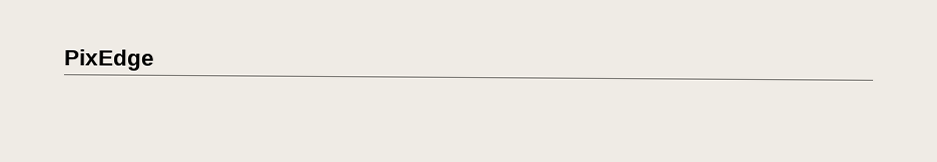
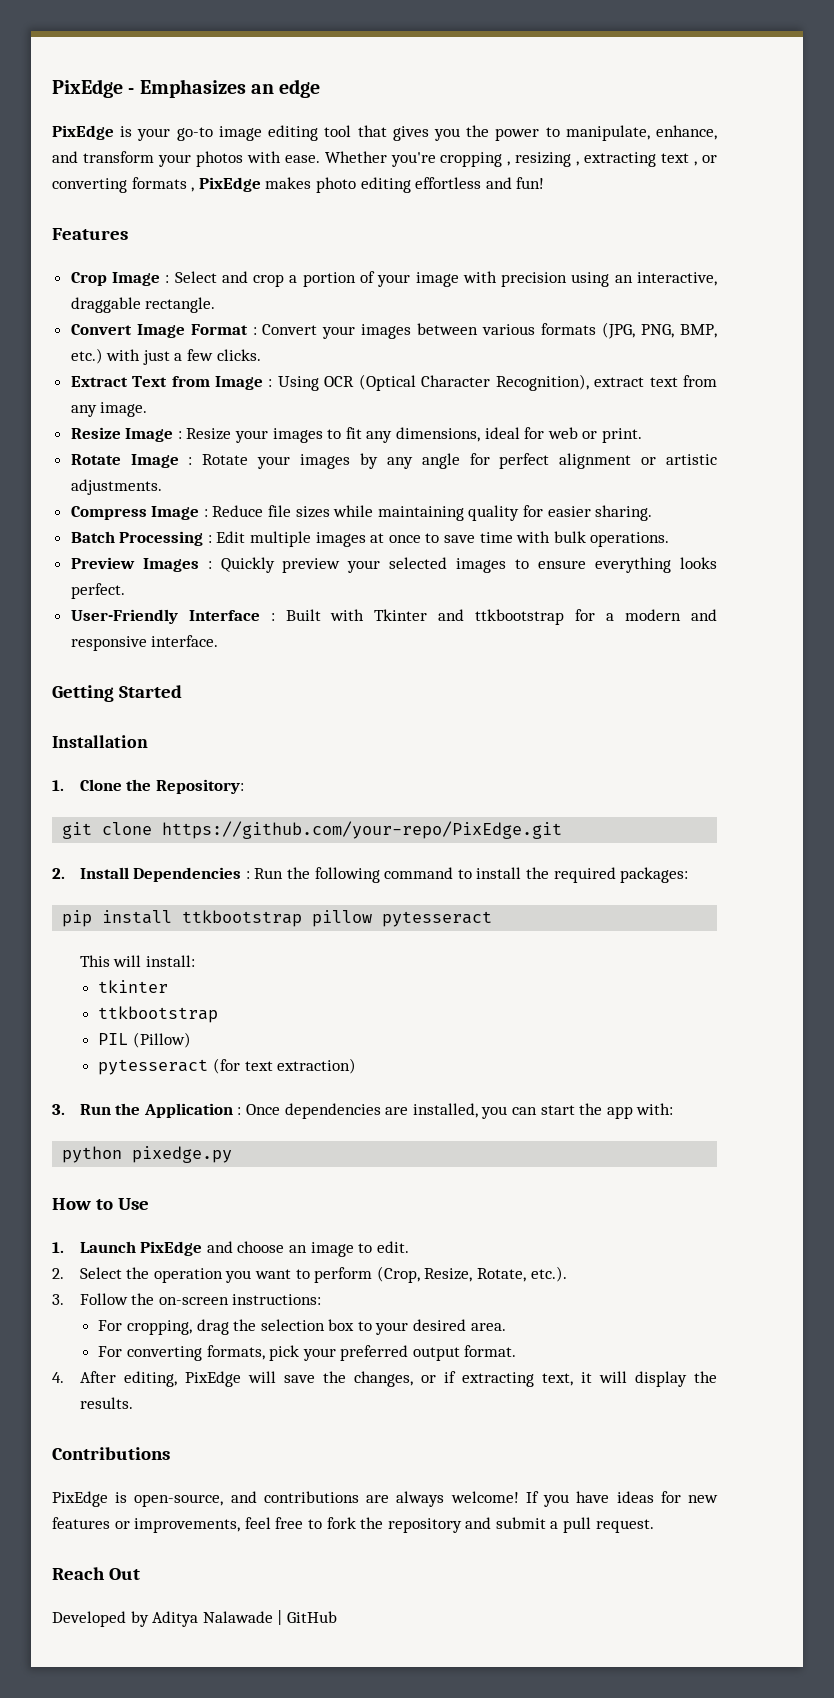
- PixEdge
+ PixEdge - Emphasizes an edge
+ PixEdge is your go-to image editing tool that gives you the power to manipulate, enhance, and transform your photos with ease. Whether you're cropping , resizing , extracting text , or converting formats , PixEdge makes photo editing effortless and fun!
+ Features
+ Crop Image : Select and crop a portion of your image with precision using an interactive, draggable rectangle.
+ Convert Image Format : Convert your images between various formats (JPG, PNG, BMP, etc.) with just a few clicks.
+ Extract Text from Image : Using OCR (Optical Character Recognition), extract text from any image.
+ Resize Image : Resize your images to fit any dimensions, ideal for web or print.
+ Rotate Image : Rotate your images by any angle for perfect alignment or artistic adjustments.
+ Compress Image : Reduce file sizes while maintaining quality for easier sharing.
+ Batch Processing : Edit multiple images at once to save time with bulk operations.
+ Preview Images : Quickly preview your selected images to ensure everything looks perfect.
+ User-Friendly Interface : Built with Tkinter and ttkbootstrap for a modern and responsive interface.
+ Getting Started
+ Installation
+ 1. Clone the Repository:
+ git clone https://github.com/your-repo/PixEdge.git
+ 2. Install Dependencies : Run the following command to install the required packages:
+ pip install ttkbootstrap pillow pytesseract
+ This will install:
+ tkinter
+ ttkbootstrap
+ PIL (Pillow)
+ pytesseract (for text extraction)
+ 3. Run the Application : Once dependencies are installed, you can start the app with:
+ python pixedge.py
+ How to Use
+ 1. Launch PixEdge and choose an image to edit.
+ 2. Select the operation you want to perform (Crop, Resize, Rotate, etc.).
+ 3. Follow the on-screen instructions:
+ For cropping, drag the selection box to your desired area.
+ For converting formats, pick your preferred output format.
+ 4. After editing, PixEdge will save the changes, or if extracting text, it will display the results.
+ Contributions
+ PixEdge is open-source, and contributions are always welcome! If you have ideas for new features or improvements, feel free to fork the repository and submit a pull request.
+ Reach Out
+ Developed by Aditya Nalawade | GitHub

